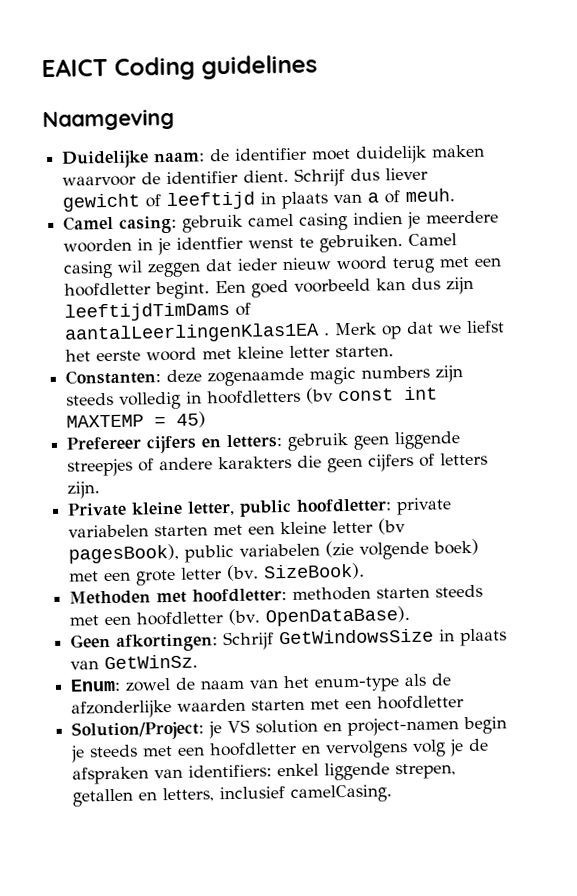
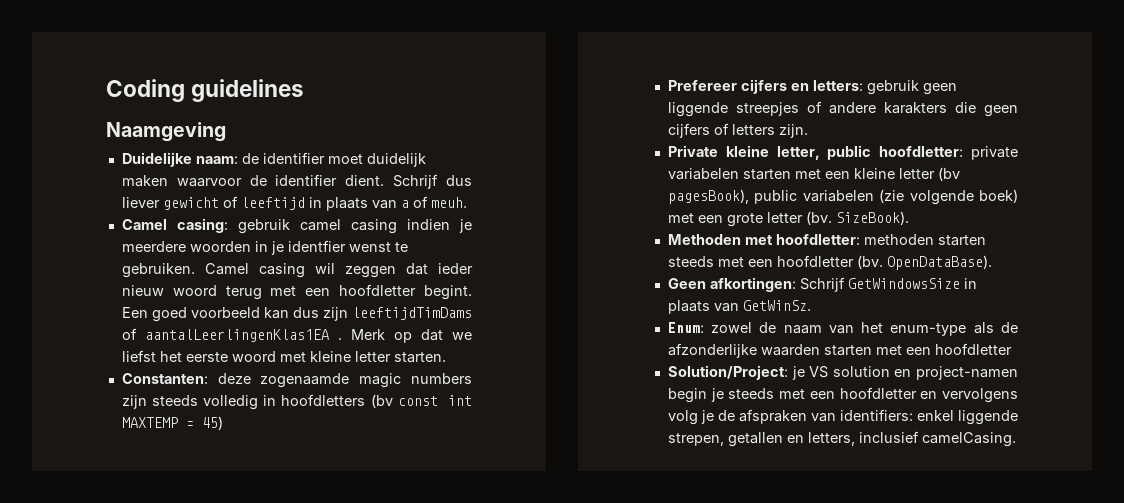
- EAICT Coding guidelines
+ Coding guidelines

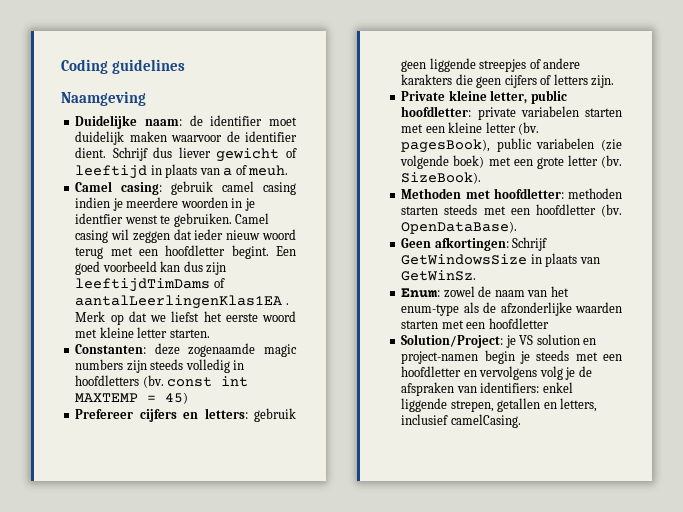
- Constanten: deze zogenaamde magic numbers zijn steeds volledig in hoofdletters (bv const int MAXTEMP = 45)
+ Constanten: deze zogenaamde magic numbers zijn steeds volledig in hoofdletters (bv. const int MAXTEMP = 45)
- Private kleine letter, public hoofdletter: private variabelen starten met een kleine letter (bv pagesBook), public variabelen (zie volgende boek) met een grote letter (bv.
+ Private kleine letter, public hoofdletter: private variabelen starten met een kleine letter (bv. pagesBook), public variabelen (zie volgende boek) met een grote letter (bv.

